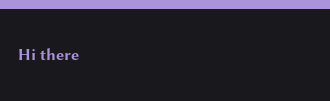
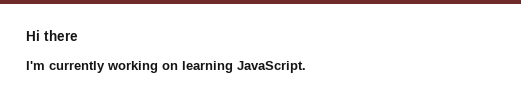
+ I'm currently working on learning JavaScript.

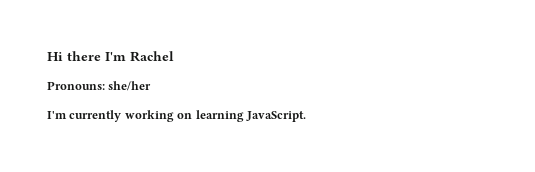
- Hi there
+ Hi there I'm Rachel
+ Pronouns: she/her

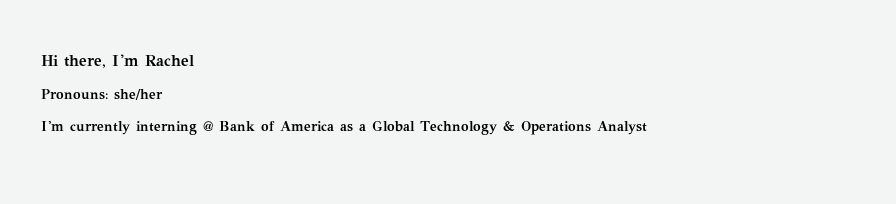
- Hi there I'm Rachel
+ Hi there, I'm Rachel
- I'm currently working on learning JavaScript.
+ I'm currently interning @ Bank of America as a Global Technology & Operations Analyst

